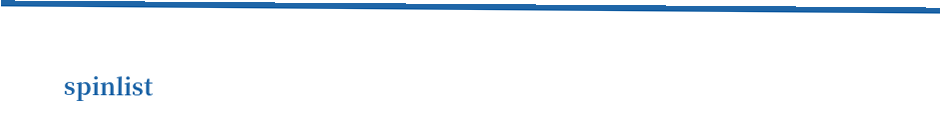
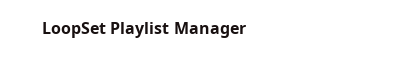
- spinlist
+ LoopSet Playlist Manager

